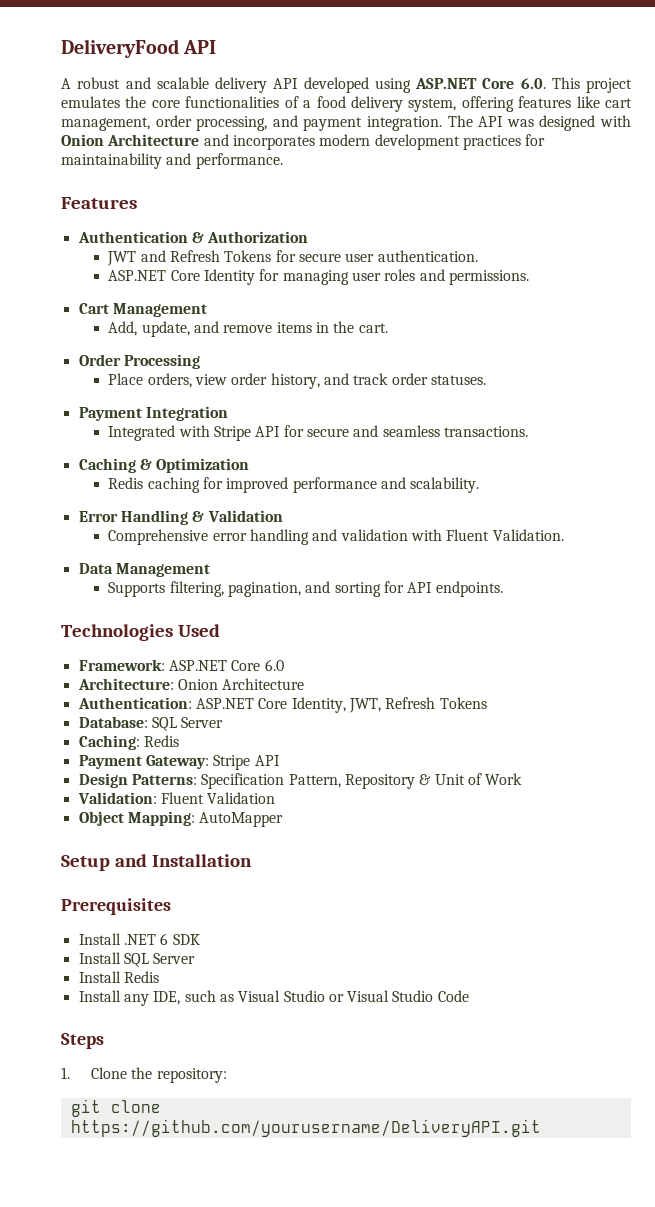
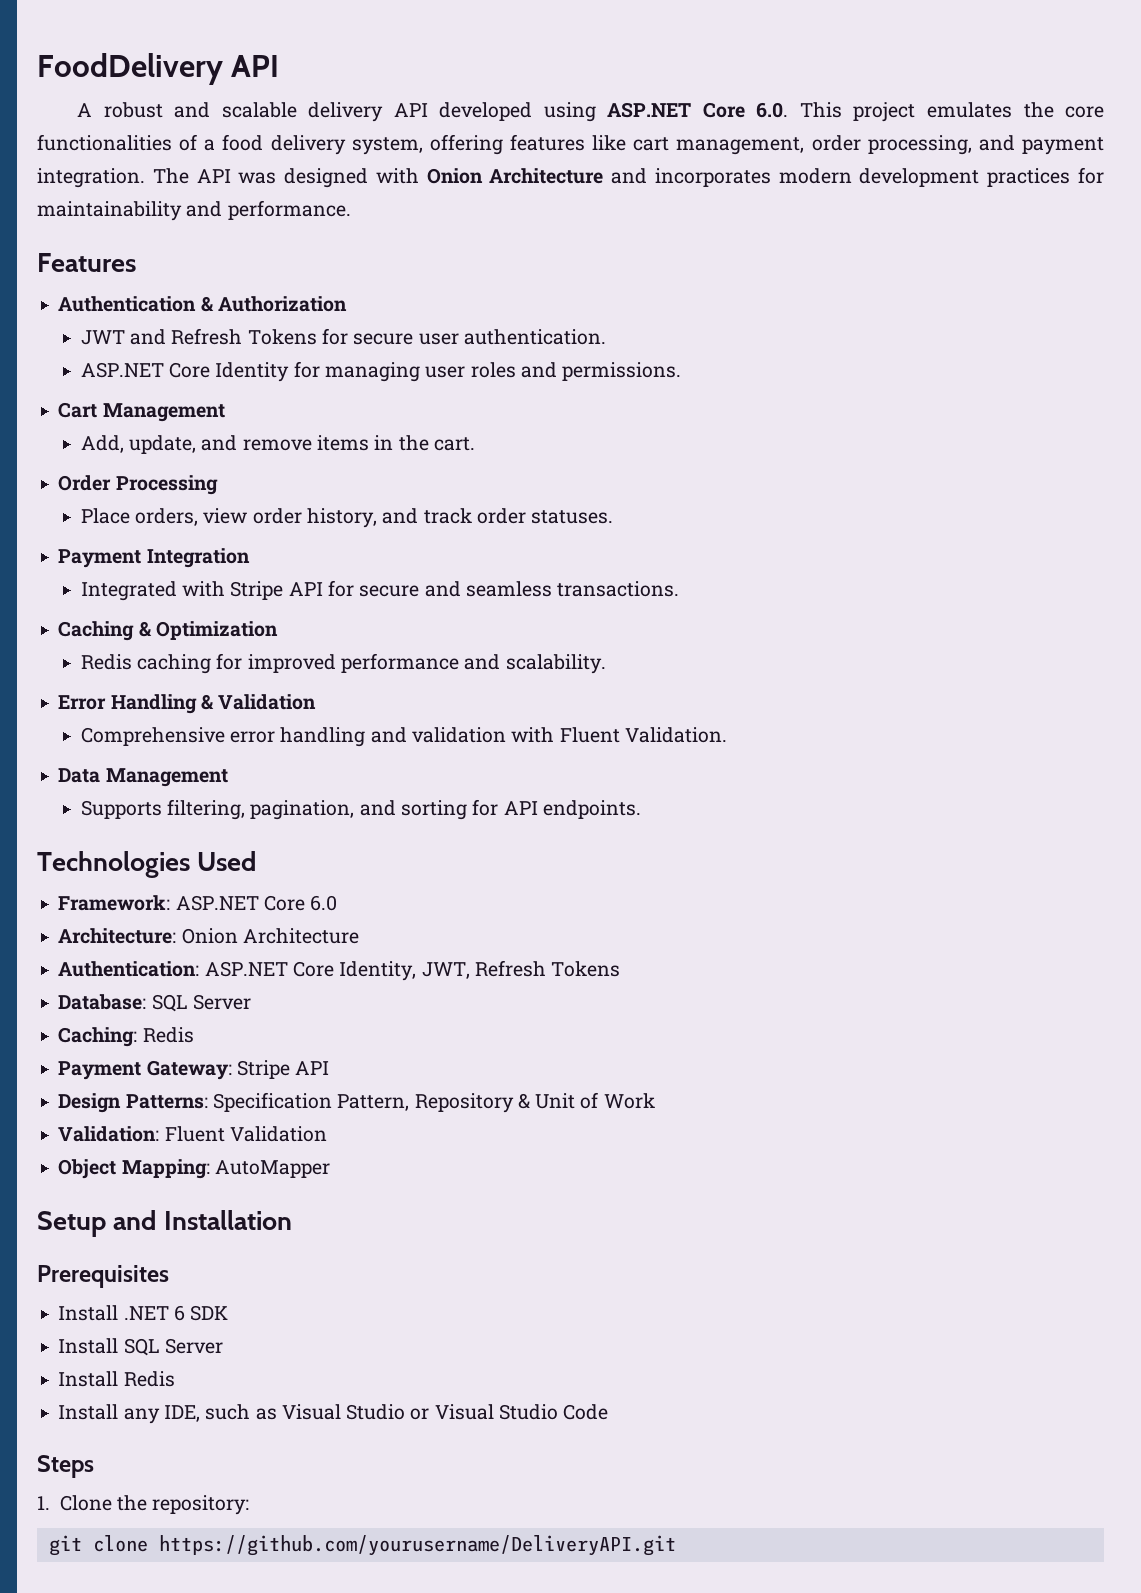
- DeliveryFood API
+ FoodDelivery API

